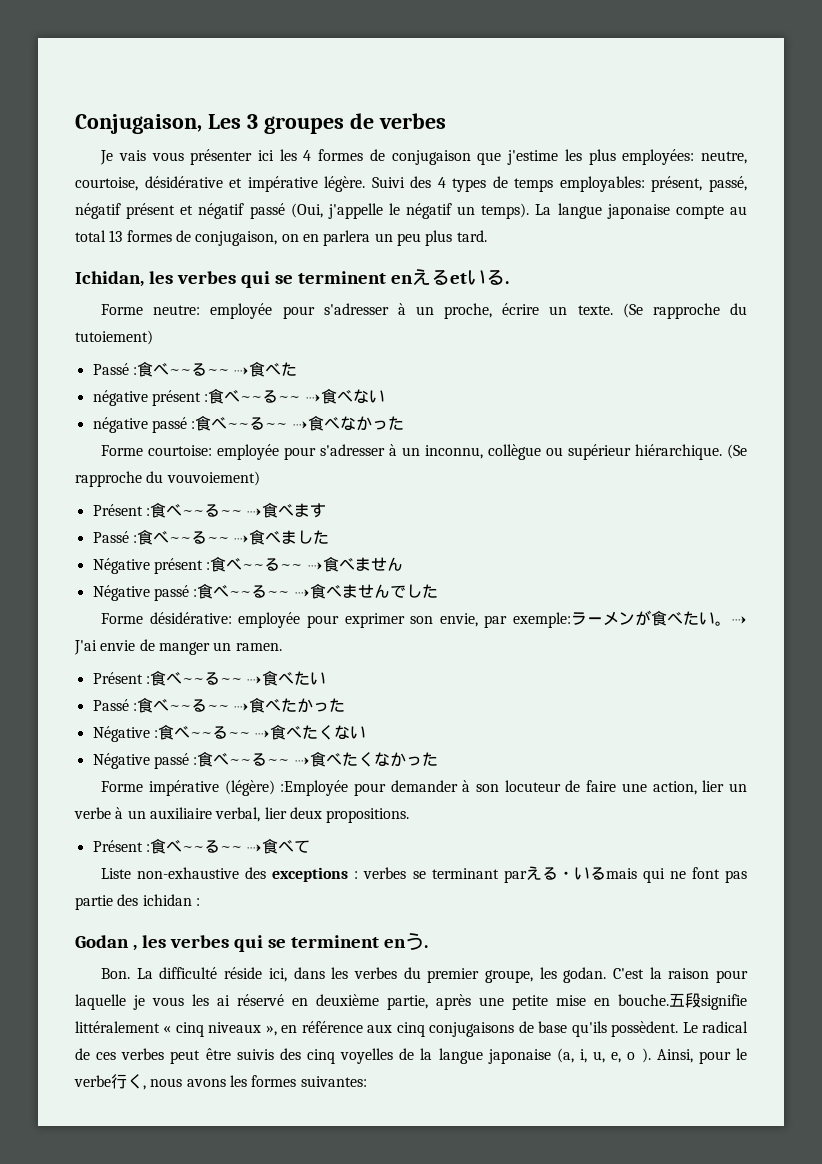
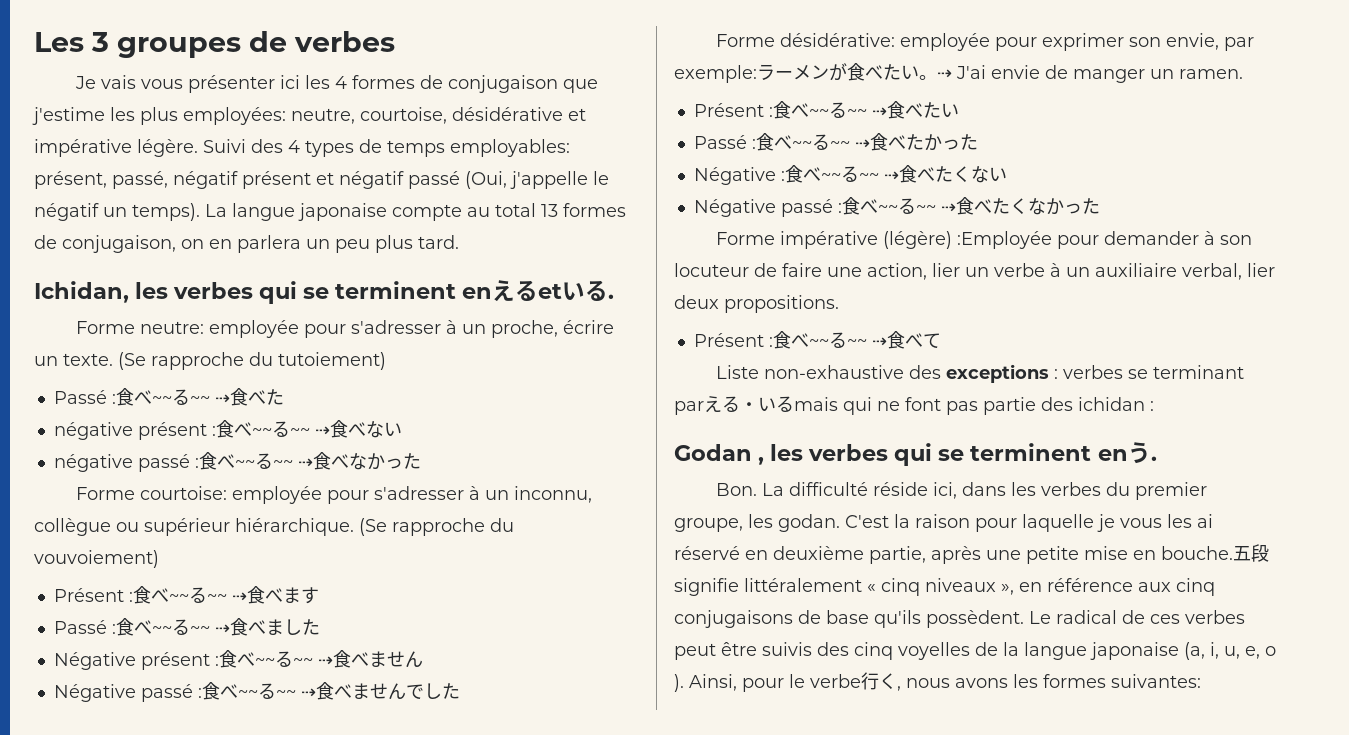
- Conjugaison, Les 3 groupes de verbes
+ Les 3 groupes de verbes

